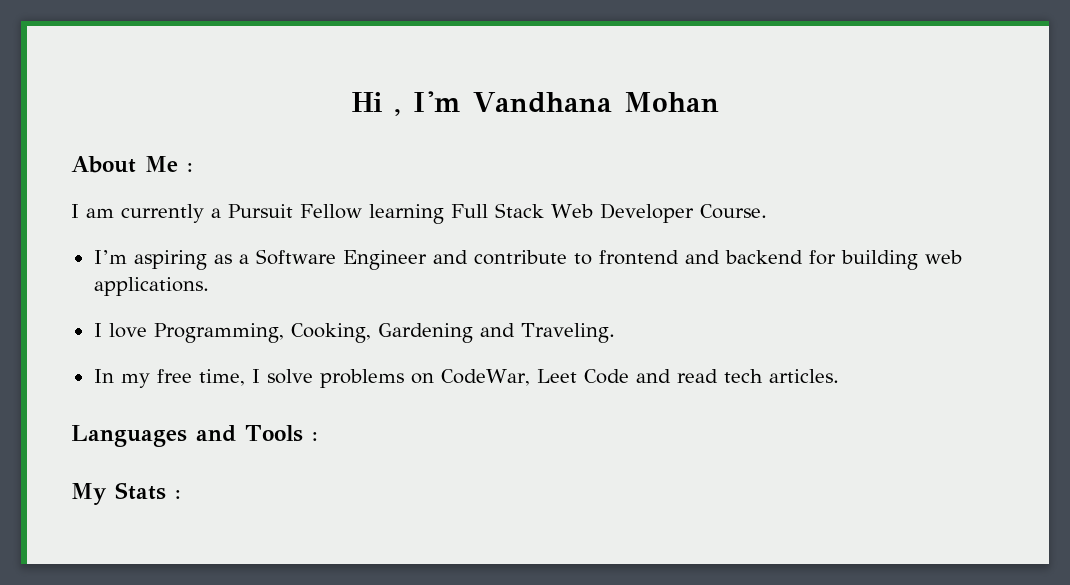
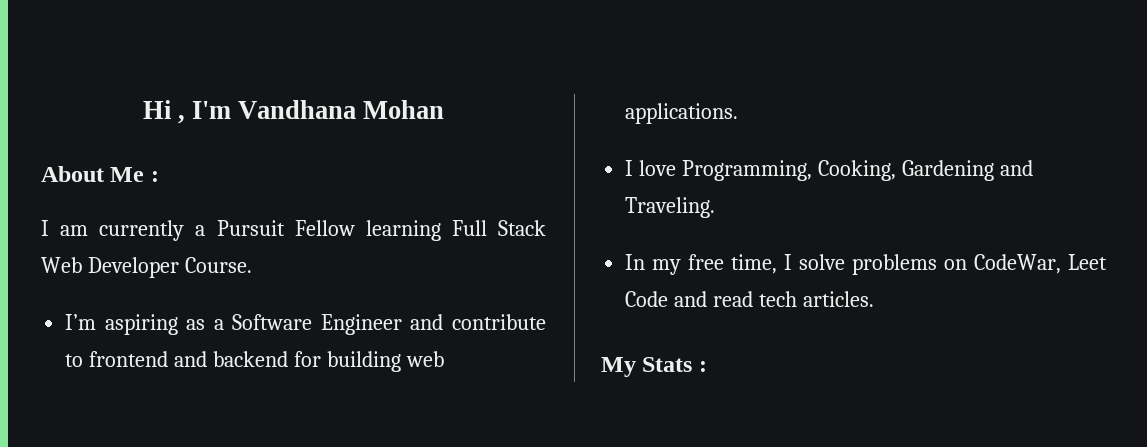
- Languages and Tools :

